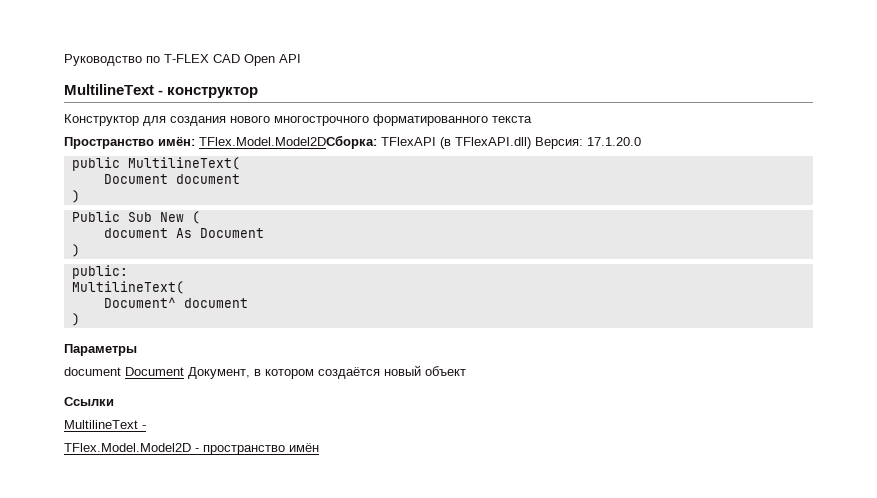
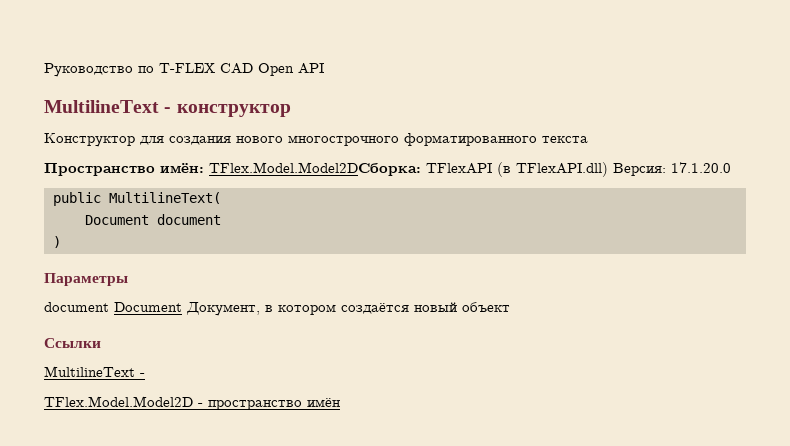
- Public Sub New (
- document As Document
- )
- public:
- MultilineText(
- Document^ document
- )

